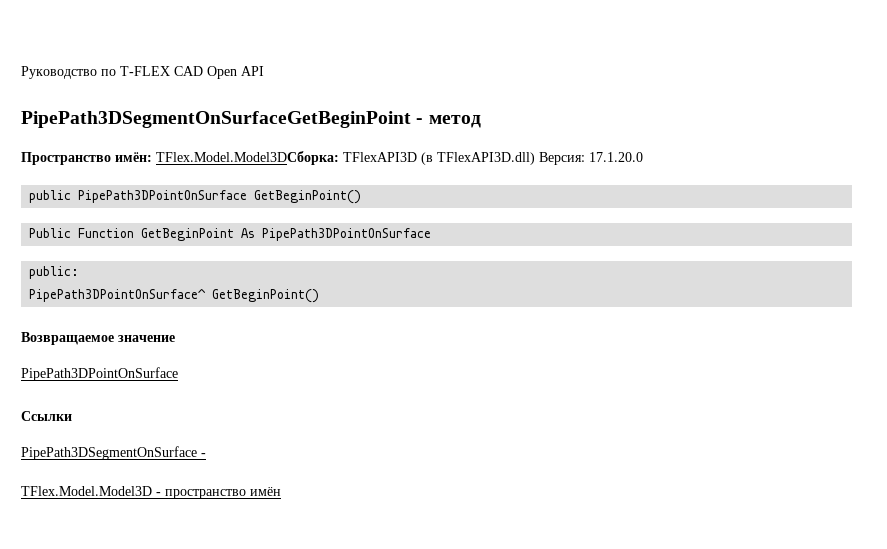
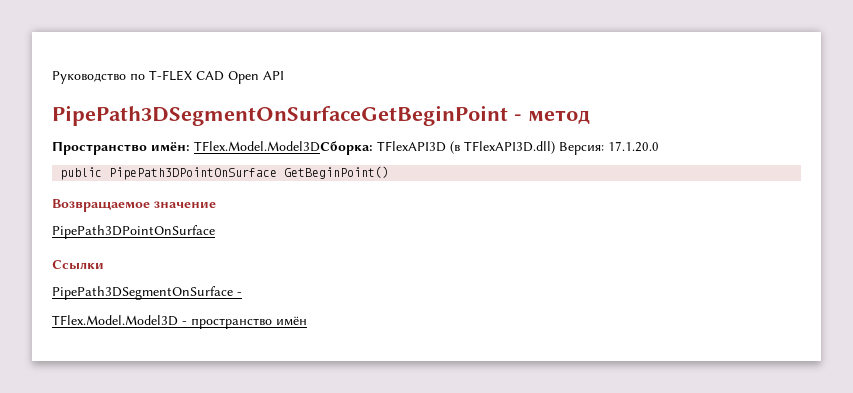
- Public Function GetBeginPoint As PipePath3DPointOnSurface
- public:
- PipePath3DPointOnSurface^ GetBeginPoint()

